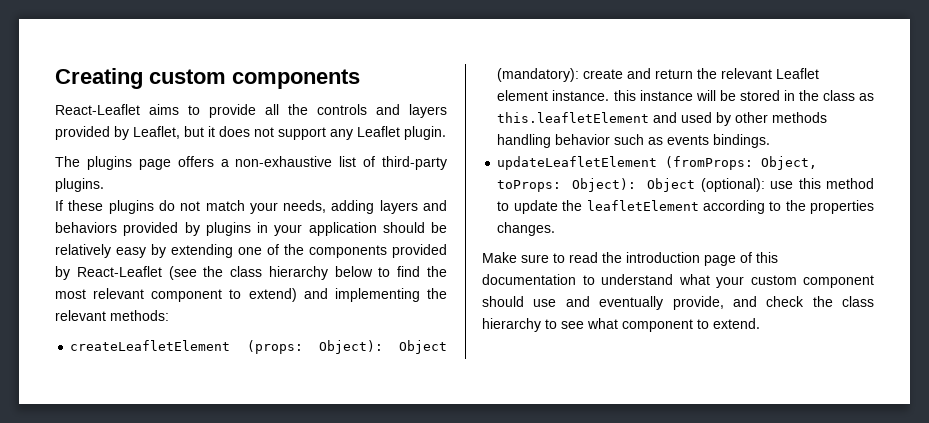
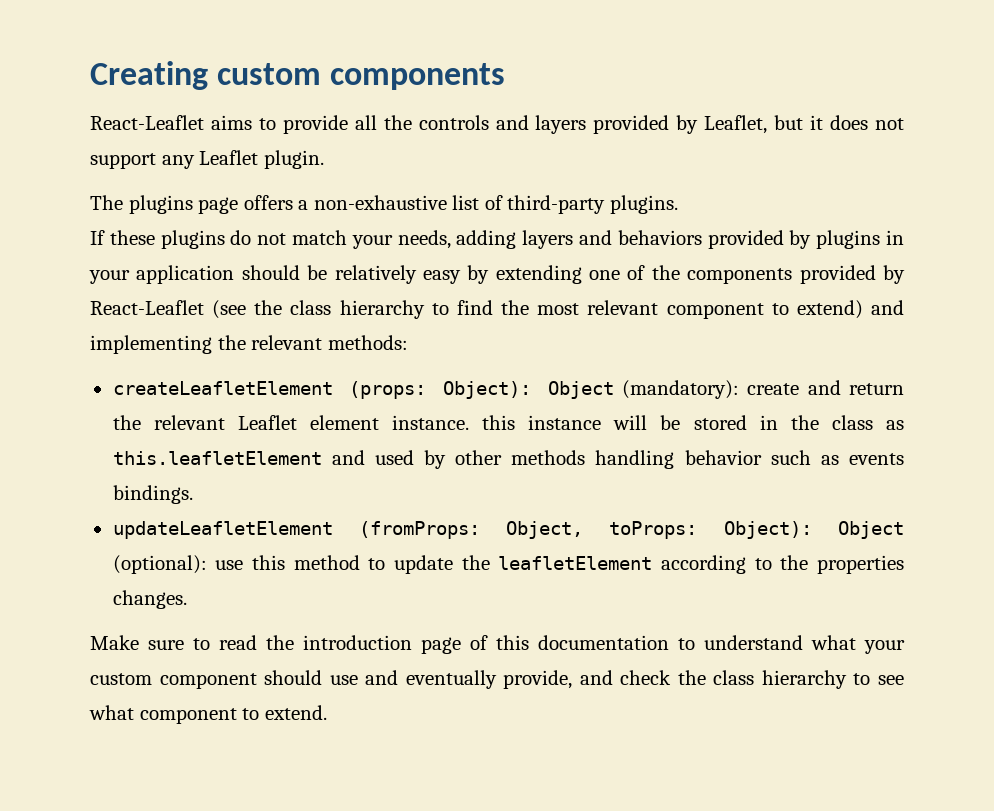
- If these plugins do not match your needs, adding layers and behaviors provided by plugins in your application should be relatively easy by extending one of the components provided by React-Leaflet (see the class hierarchy below to find the most relevant component to extend) and implementing the relevant methods:
+ If these plugins do not match your needs, adding layers and behaviors provided by plugins in your application should be relatively easy by extending one of the components provided by React-Leaflet (see the class hierarchy to find the most relevant component to extend) and implementing the relevant methods:

